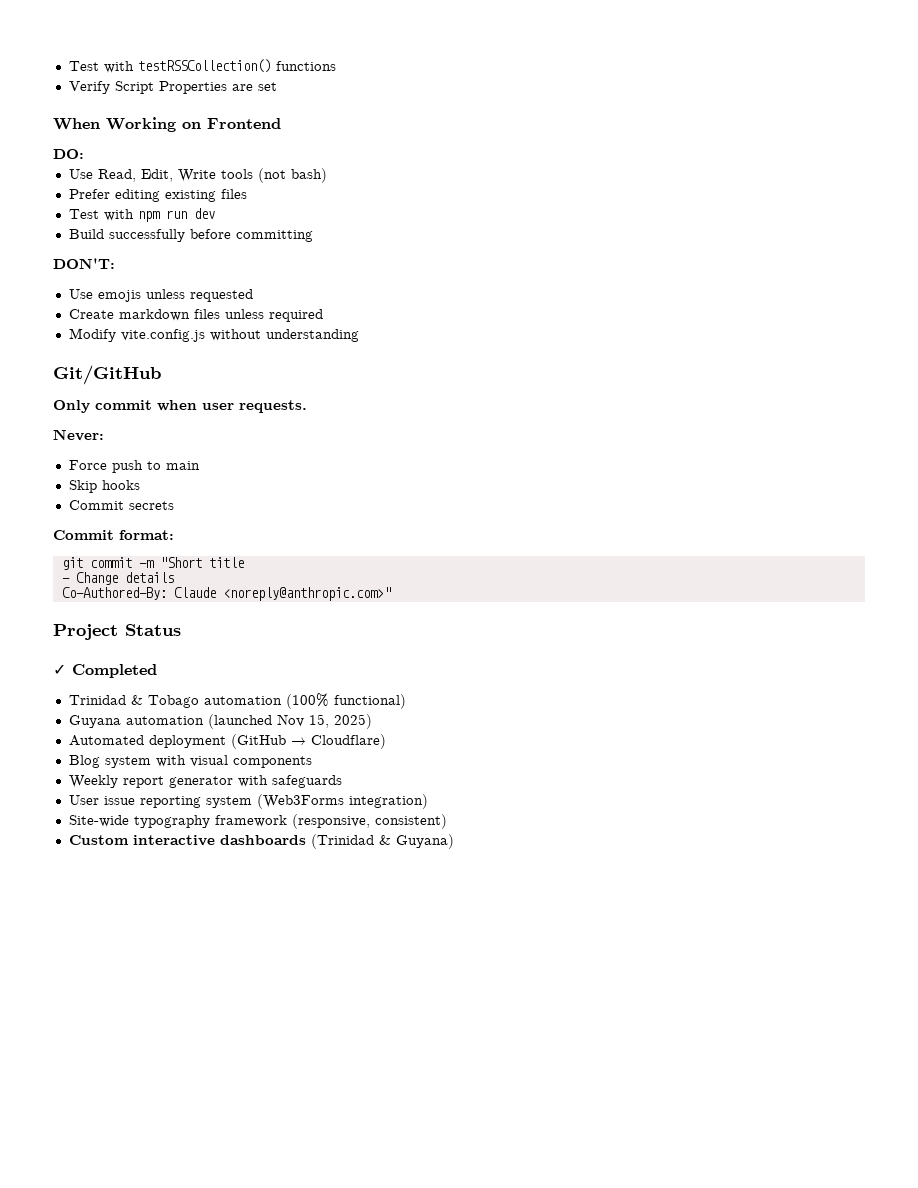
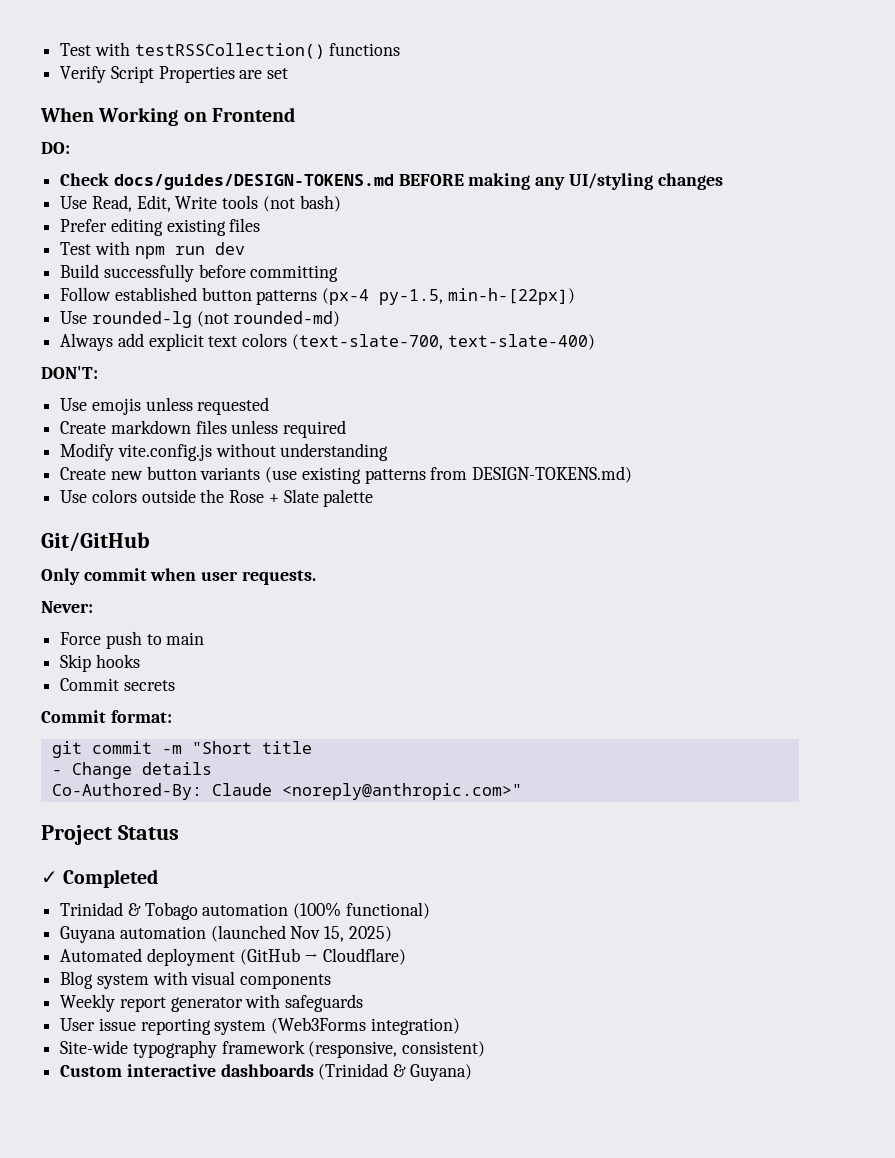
+ Check docs/guides/DESIGN-TOKENS.md BEFORE making any UI/styling changes
+ Follow established button patterns (px-4 py-1.5, min-h-[22px])
+ Use rounded-lg (not rounded-md)
+ Always add explicit text colors (text-slate-700, text-slate-400)
+ Create new button variants (use existing patterns from DESIGN-TOKENS.md)
+ Use colors outside the Rose + Slate palette

